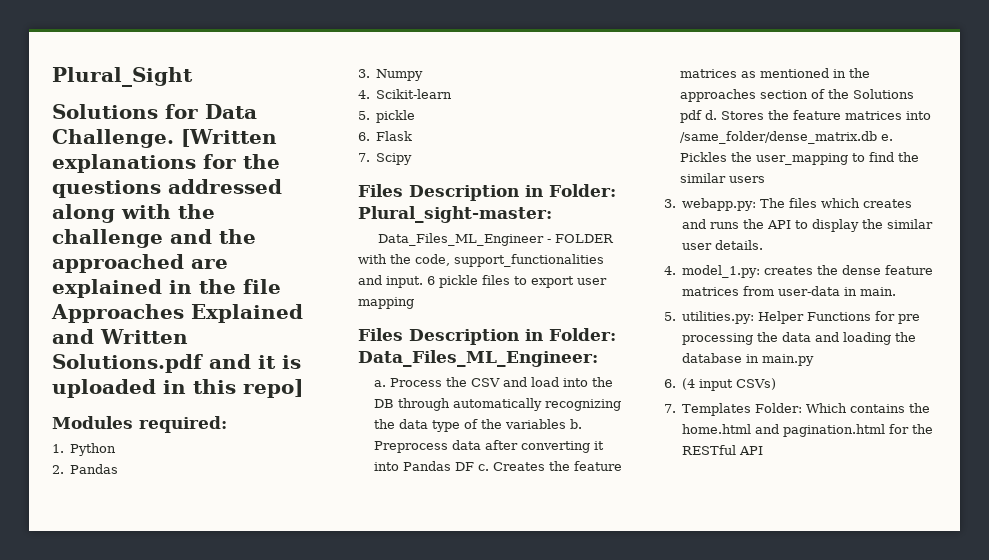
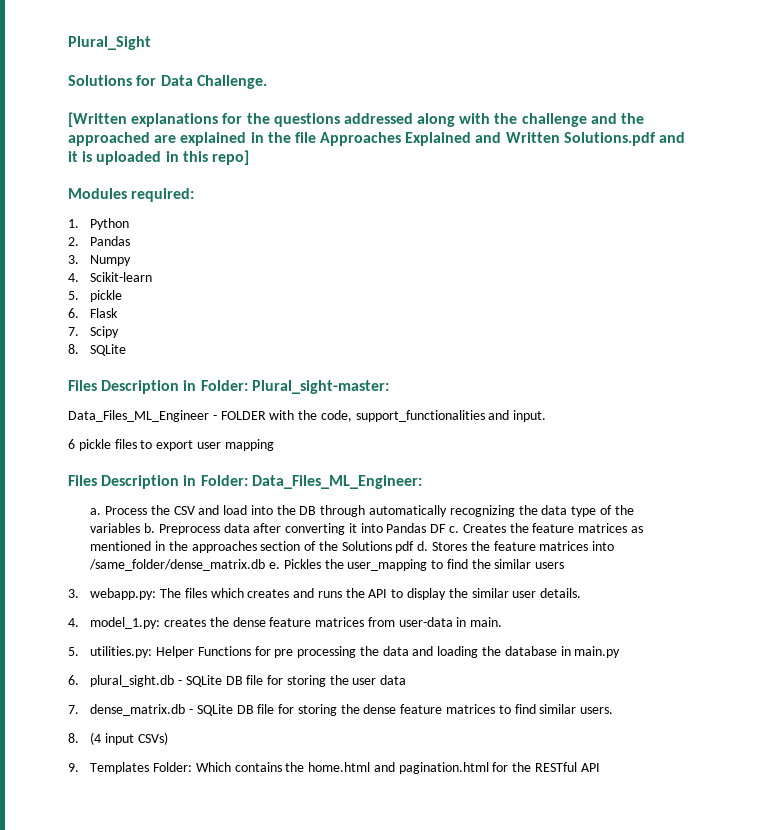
- Solutions for Data Challenge. [Written explanations for the questions addressed along with the challenge and the approached are explained in the file Approaches Explained and Written Solutions.pdf and it is uploaded in this repo]
+ Solutions for Data Challenge.
+ [Written explanations for the questions addressed along with the challenge and the approached are explained in the file Approaches Explained and Written Solutions.pdf and it is uploaded in this repo]
+ 8. SQLite
- Data_Files_ML_Engineer - FOLDER with the code, support_functionalities and input. 6 pickle files to export user mapping
+ Data_Files_ML_Engineer - FOLDER with the code, support_functionalities and input.
+ 6 pickle files to export user mapping
- 6. (4 input CSVs)
+ 6. plural_sight.db - SQLite DB file for storing the user data
+ 7. dense_matrix.db - SQLite DB file for storing the dense feature matrices to find similar users.
+ 8. (4 input CSVs)
- 7. Templates Folder: Which contains the home.html and pagination.html for the RESTful API
+ 9. Templates Folder: Which contains the home.html and pagination.html for the RESTful API

